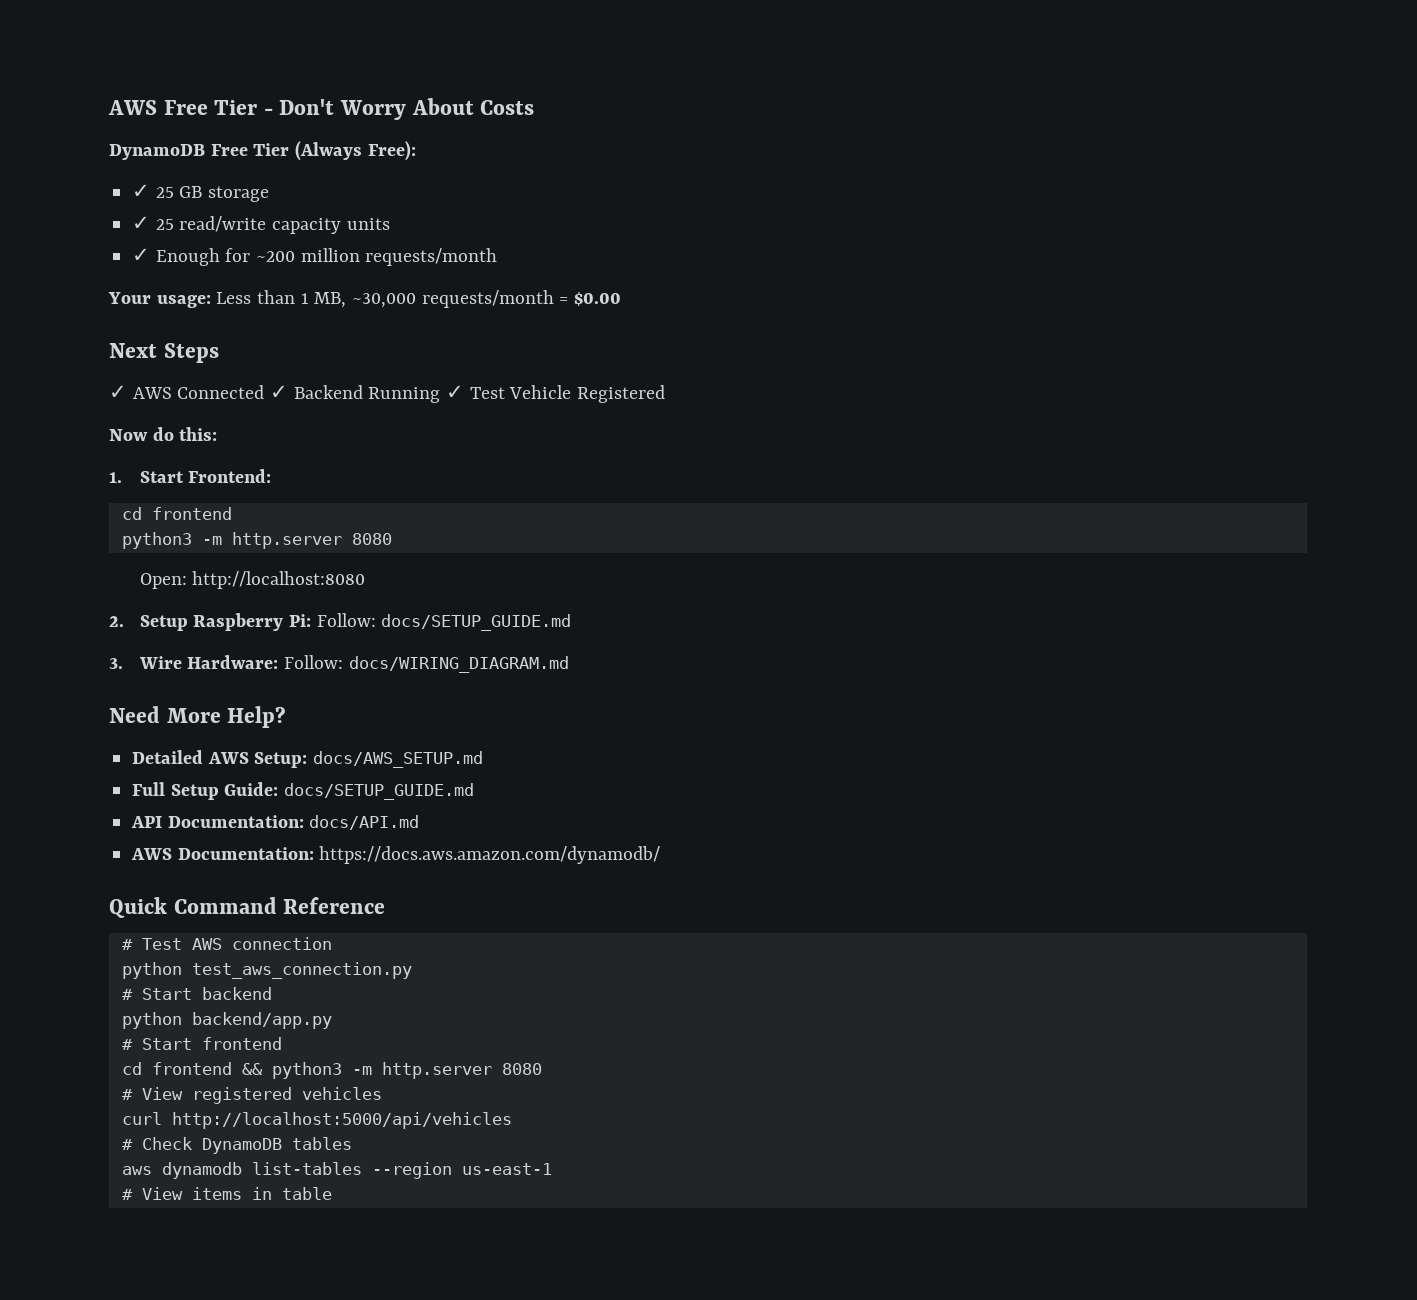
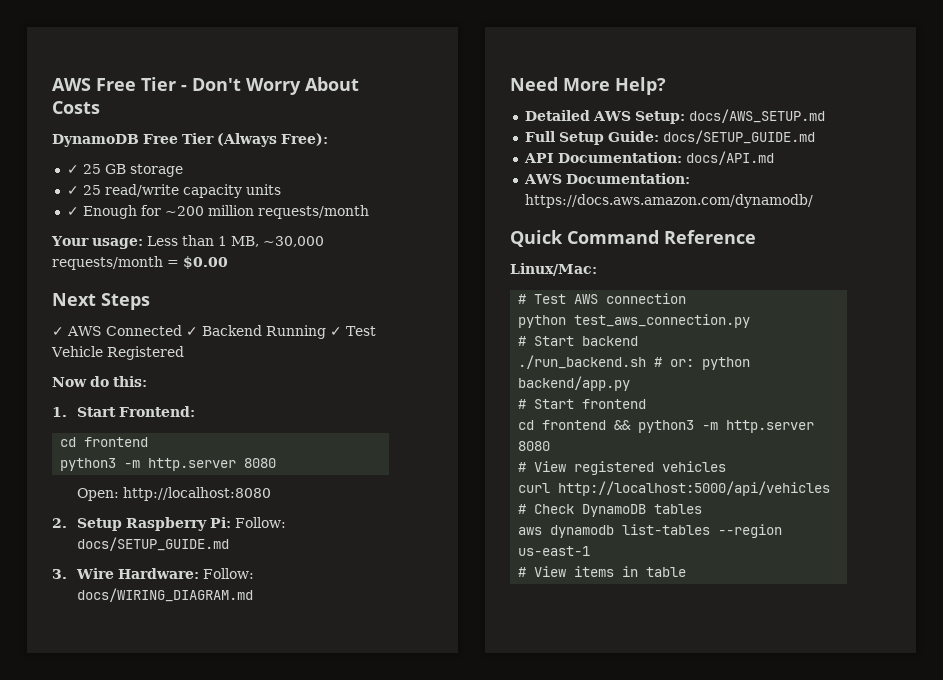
+ Linux/Mac:
- python backend/app.py
+ ./run_backend.sh # or: python backend/app.py

